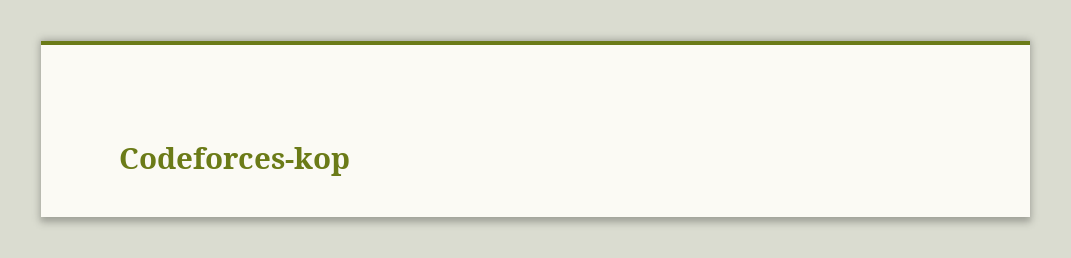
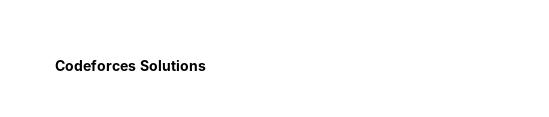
- Codeforces-kop
+ Codeforces Solutions

